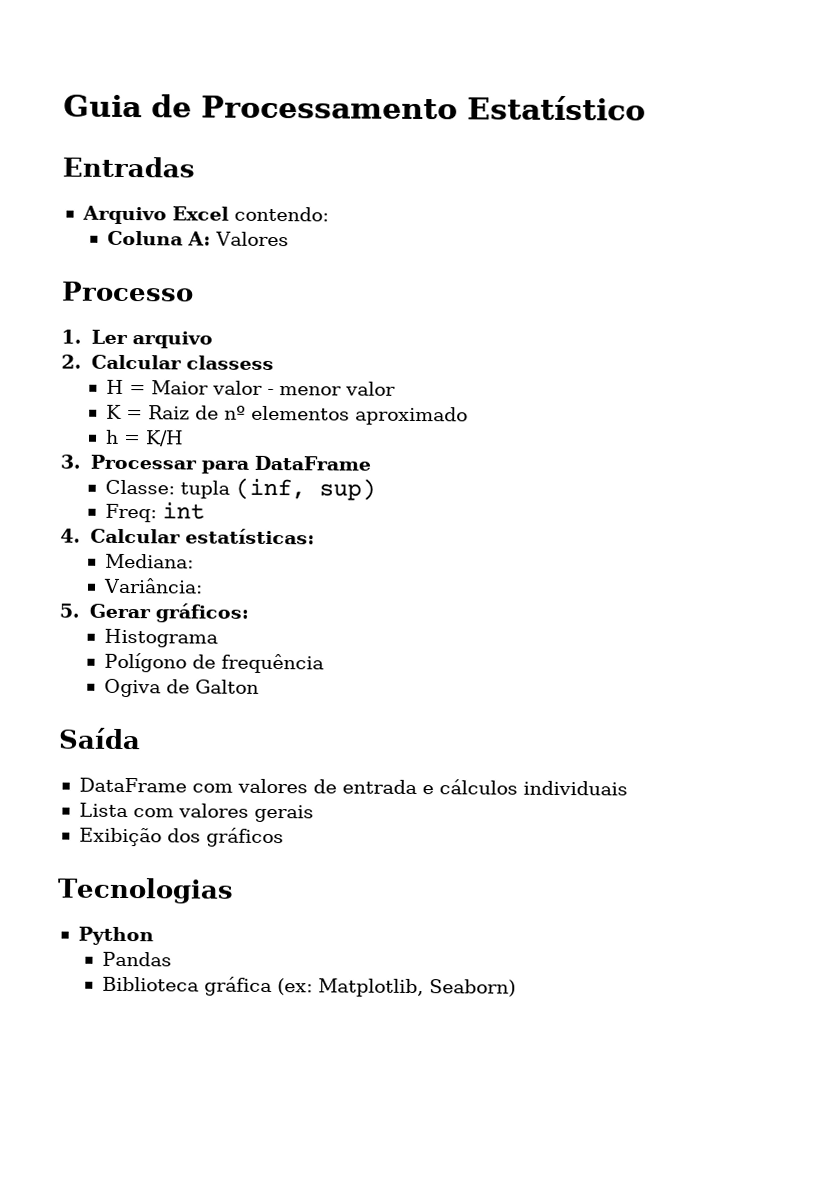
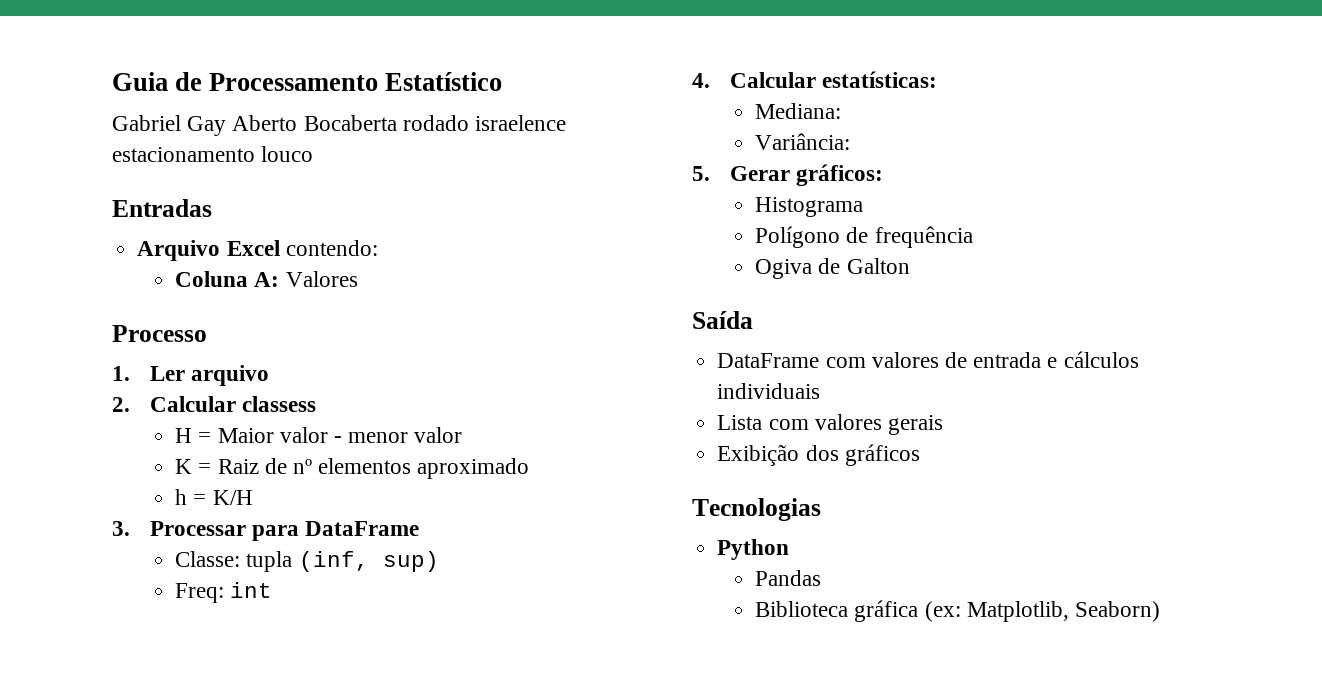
+ Gabriel Gay Aberto Bocaberta rodado israelence estacionamento louco

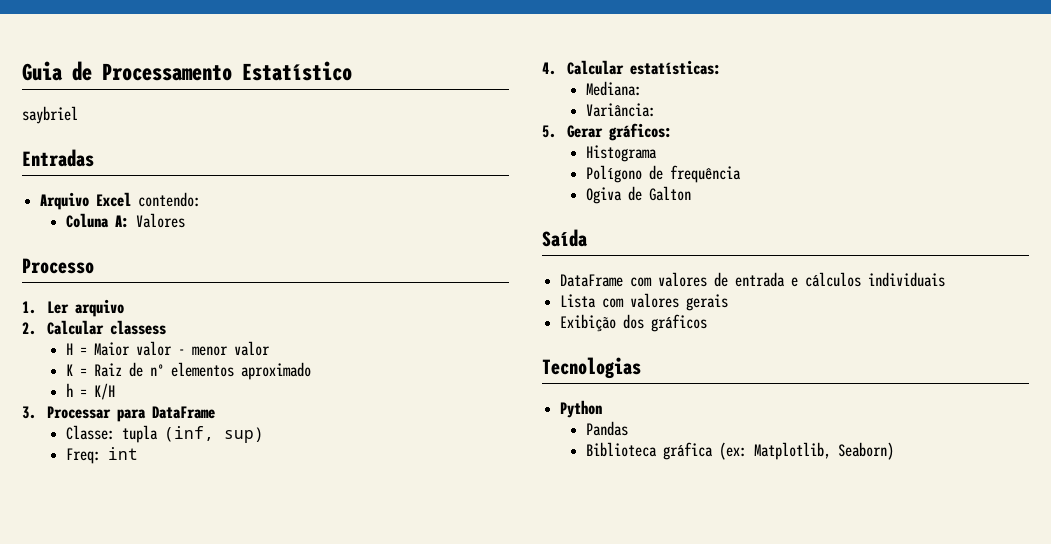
- Gabriel Gay Aberto Bocaberta rodado israelence estacionamento louco
+ saybriel

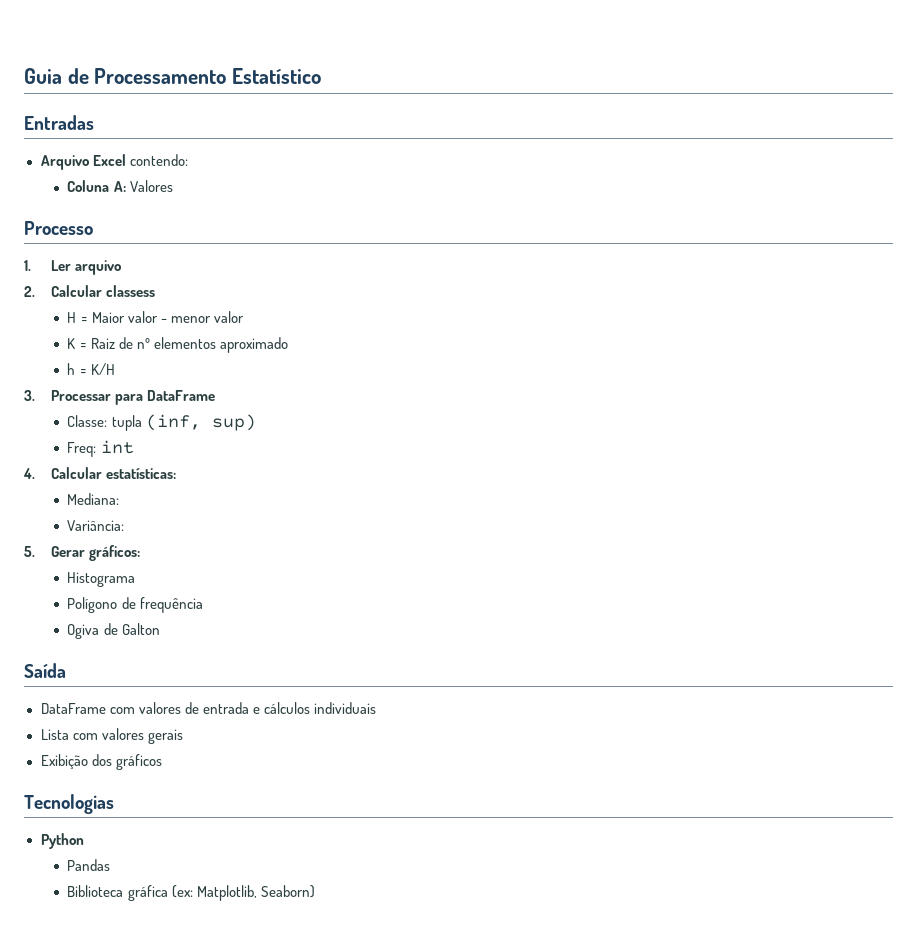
- saybriel

